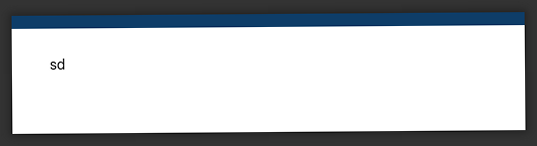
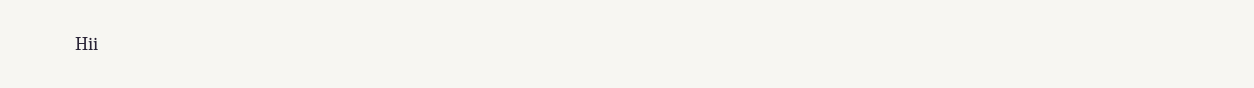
- sd
+ Hii

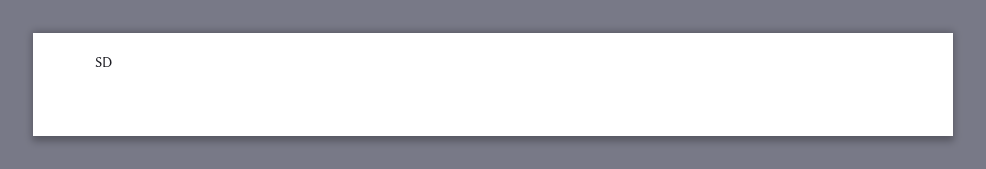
- Hii
+ SD

